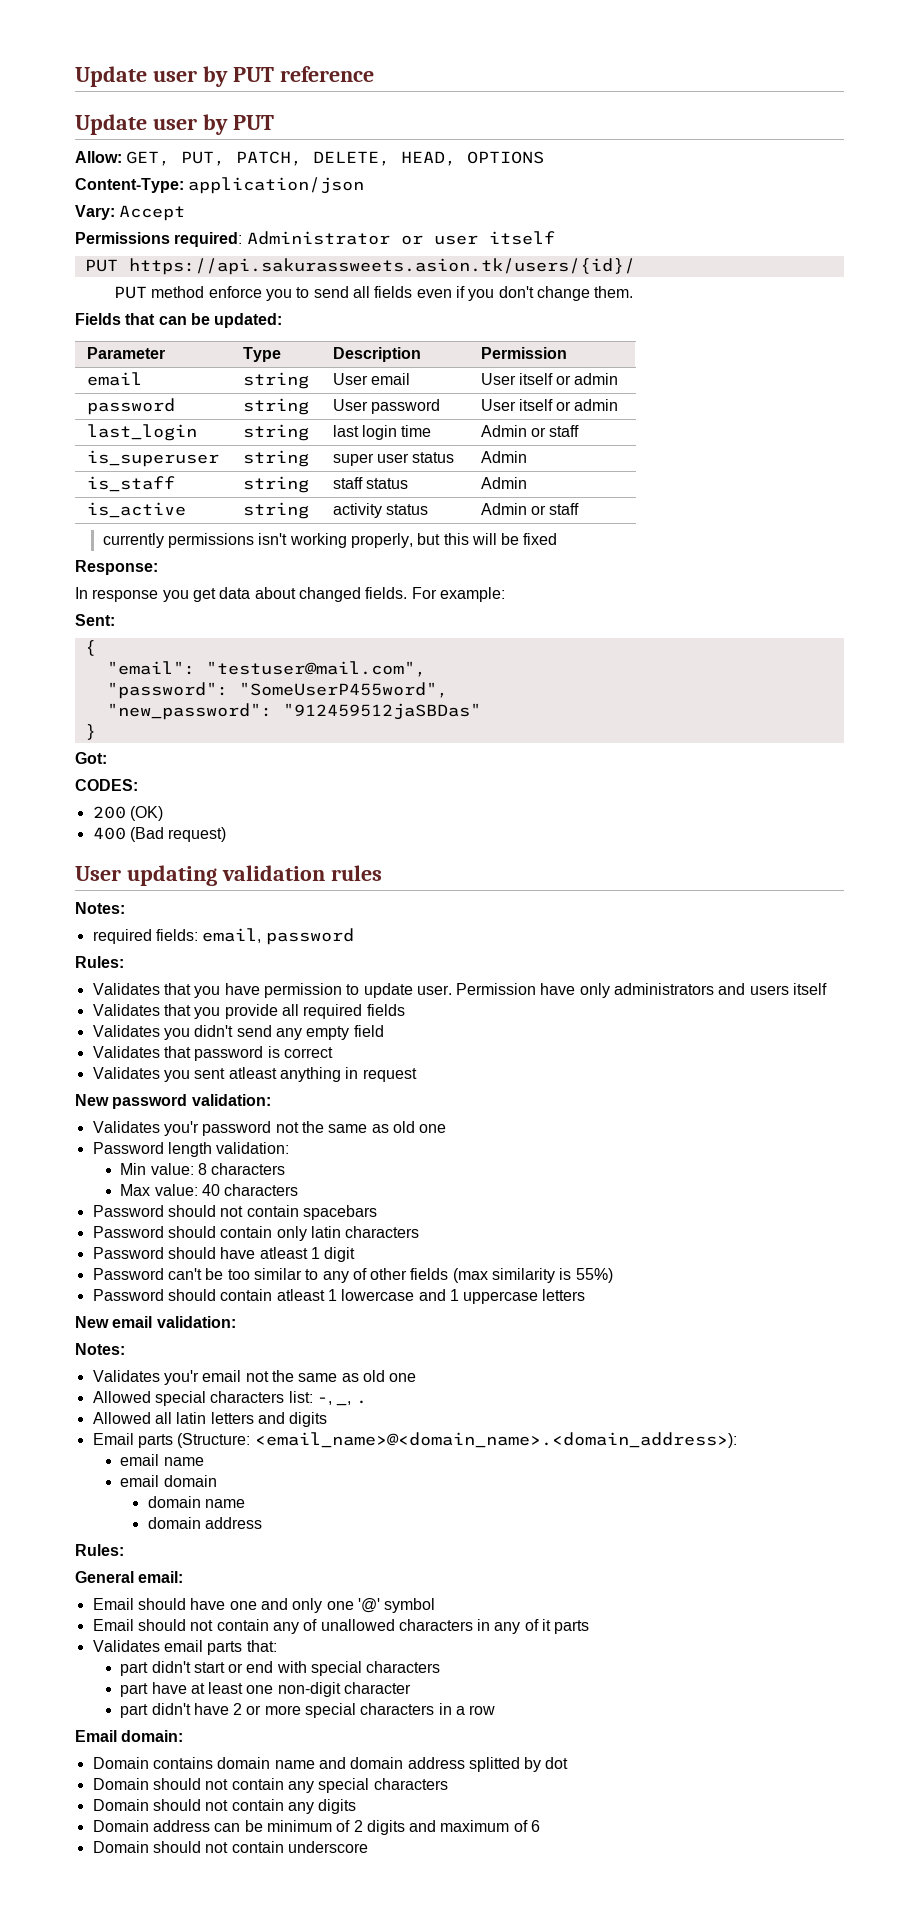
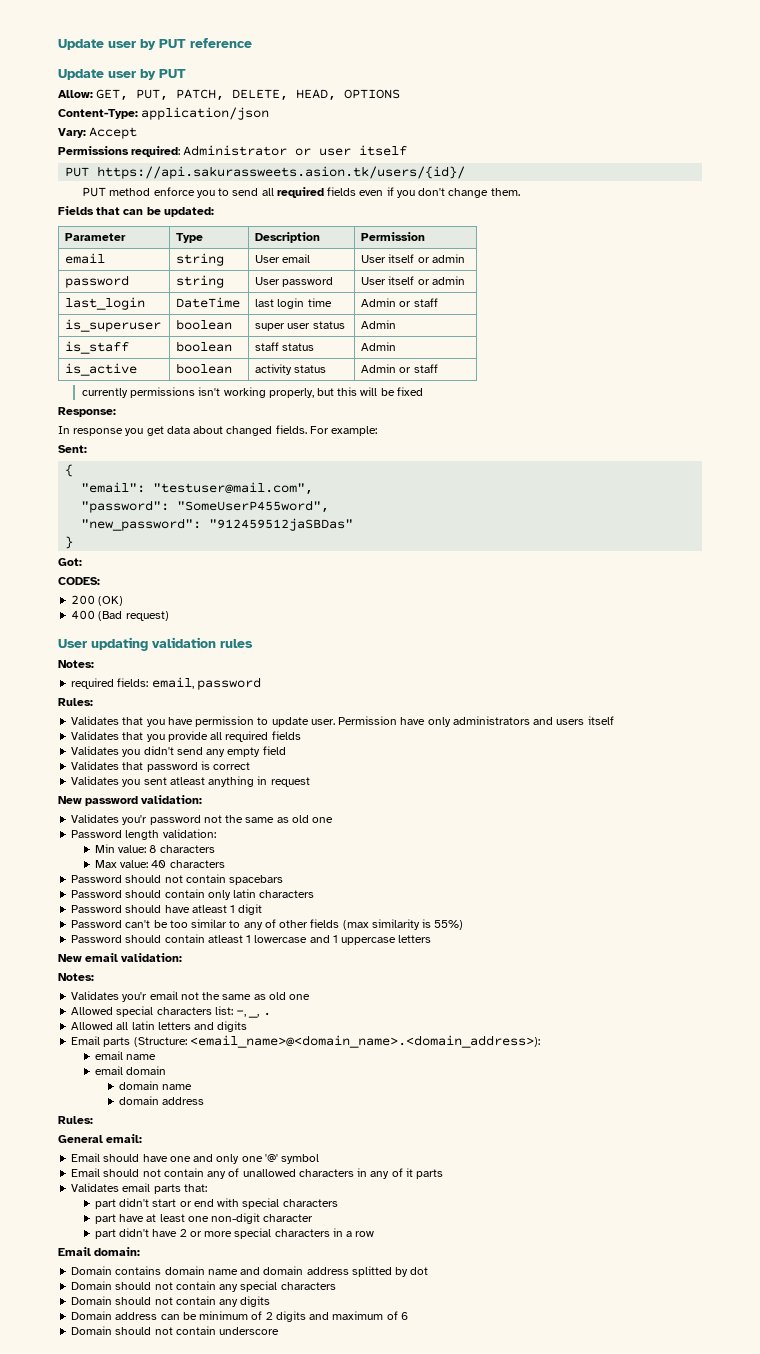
- PUT method enforce you to send all fields even if you don't change them.
+ PUT method enforce you to send all required fields even if you don't change them.
- last_login | string | last login time | Admin or staff
+ last_login | DateTime | last login time | Admin or staff
- is_superuser | string | super user status | Admin
+ is_superuser | boolean | super user status | Admin
- is_staff | string | staff status | Admin
+ is_staff | boolean | staff status | Admin
- is_active | string | activity status | Admin or staff
+ is_active | boolean | activity status | Admin or staff

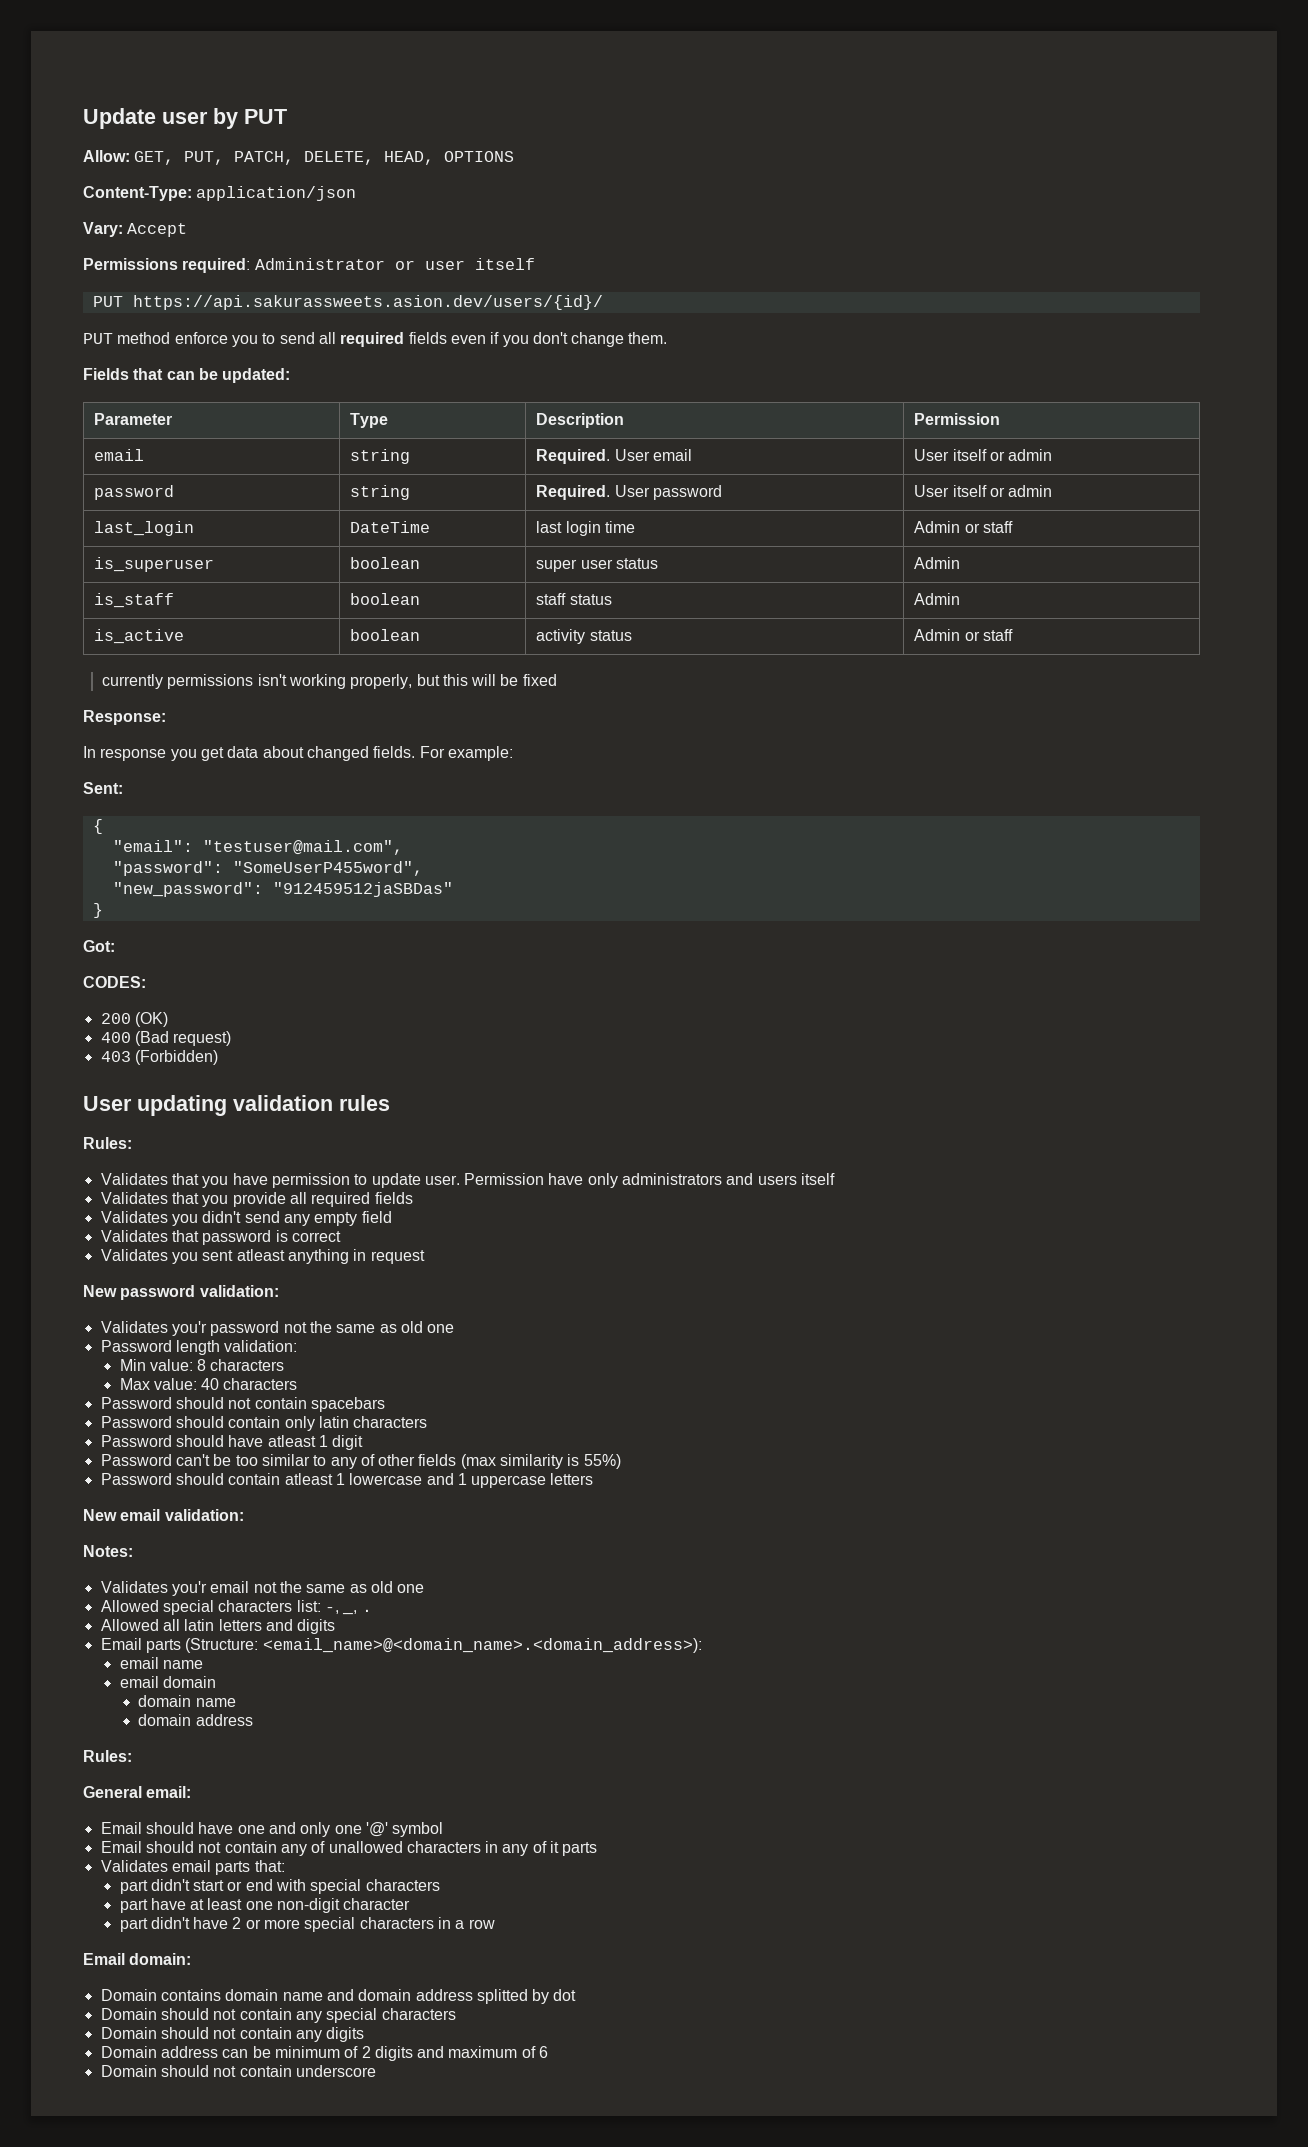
- Update user by PUT reference
- PUT https://api.sakurassweets.asion.tk/users/{id}/
+ PUT https://api.sakurassweets.asion.dev/users/{id}/
- email | string | User email | User itself or admin
+ email | string | Required. User email | User itself or admin
- password | string | User password | User itself or admin
+ password | string | Required. User password | User itself or admin
+ 403 (Forbidden)
  User updating validation rules
- Notes:
- required fields: email, password

